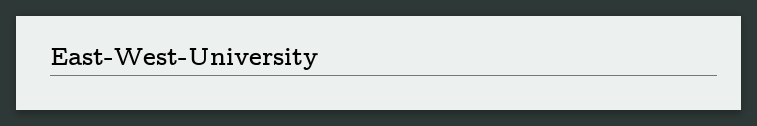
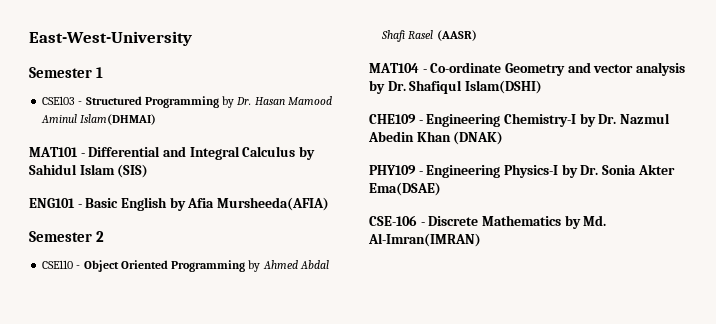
+ Semester 1
+ CSE103 - Structured Programming by Dr. Hasan Mamood Aminul Islam(DHMAI)
+ MAT101 - Differential and Integral Calculus by Sahidul Islam (SIS)
+ ENG101 - Basic English by Afia Mursheeda(AFIA)
+ Semester 2
+ CSE110 - Object Oriented Programming by Ahmed Abdal Shafi Rasel (AASR)
+ MAT104 - Co-ordinate Geometry and vector analysis by Dr. Shafiqul Islam(DSHI)
+ CHE109 - Engineering Chemistry-I by Dr. Nazmul Abedin Khan (DNAK)
+ PHY109 - Engineering Physics-I by Dr. Sonia Akter Ema(DSAE)
+ CSE-106 - Discrete Mathematics by Md. Al-Imran(IMRAN)

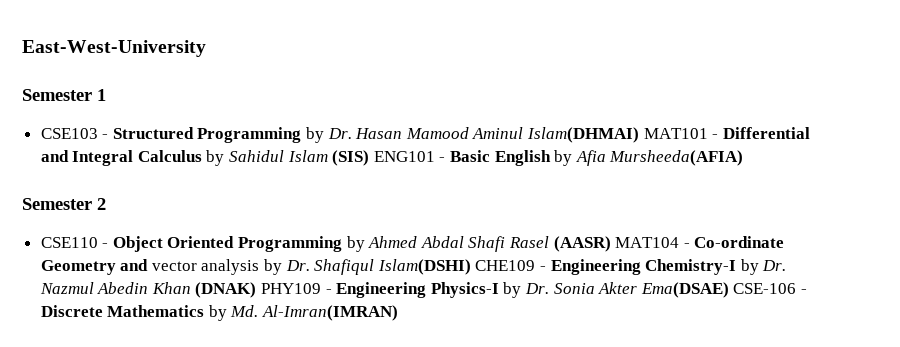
- CSE103 - Structured Programming by Dr. Hasan Mamood Aminul Islam(DHMAI)
- MAT101 - Differential and Integral Calculus by Sahidul Islam (SIS)
- ENG101 - Basic English by Afia Mursheeda(AFIA)
+ CSE103 - Structured Programming by Dr. Hasan Mamood Aminul Islam(DHMAI) MAT101 - Differential and Integral Calculus by Sahidul Islam (SIS) ENG101 - Basic English by Afia Mursheeda(AFIA)
- CSE110 - Object Oriented Programming by Ahmed Abdal Shafi Rasel (AASR)
- MAT104 - Co-ordinate Geometry and vector analysis by Dr. Shafiqul Islam(DSHI)
- CHE109 - Engineering Chemistry-I by Dr. Nazmul Abedin Khan (DNAK)
- PHY109 - Engineering Physics-I by Dr. Sonia Akter Ema(DSAE)
- CSE-106 - Discrete Mathematics by Md. Al-Imran(IMRAN)
+ CSE110 - Object Oriented Programming by Ahmed Abdal Shafi Rasel (AASR) MAT104 - Co-ordinate Geometry and vector analysis by Dr. Shafiqul Islam(DSHI) CHE109 - Engineering Chemistry-I by Dr. Nazmul Abedin Khan (DNAK) PHY109 - Engineering Physics-I by Dr. Sonia Akter Ema(DSAE) CSE-106 - Discrete Mathematics by Md. Al-Imran(IMRAN)

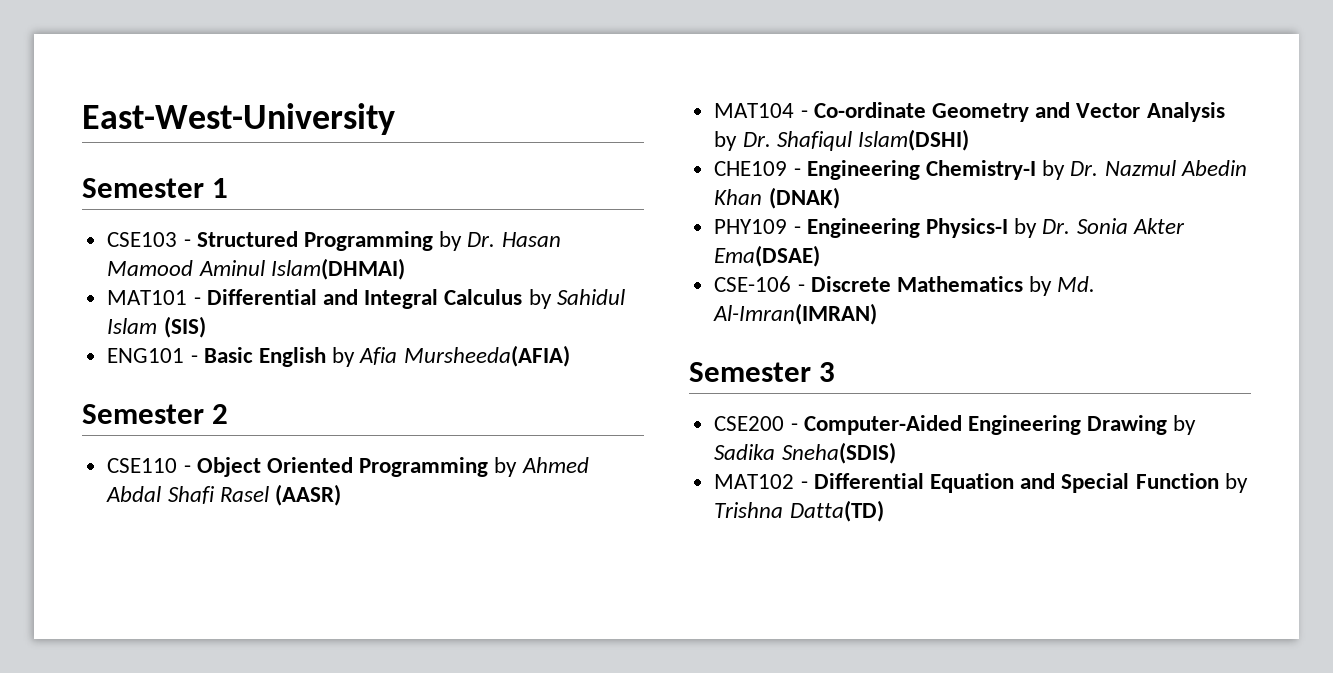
- CSE103 - Structured Programming by Dr. Hasan Mamood Aminul Islam(DHMAI) MAT101 - Differential and Integral Calculus by Sahidul Islam (SIS) ENG101 - Basic English by Afia Mursheeda(AFIA)
+ CSE103 - Structured Programming by Dr. Hasan Mamood Aminul Islam(DHMAI)
+ MAT101 - Differential and Integral Calculus by Sahidul Islam (SIS)
+ ENG101 - Basic English by Afia Mursheeda(AFIA)
- CSE110 - Object Oriented Programming by Ahmed Abdal Shafi Rasel (AASR) MAT104 - Co-ordinate Geometry and vector analysis by Dr. Shafiqul Islam(DSHI) CHE109 - Engineering Chemistry-I by Dr. Nazmul Abedin Khan (DNAK) PHY109 - Engineering Physics-I by Dr. Sonia Akter Ema(DSAE) CSE-106 - Discrete Mathematics by Md. Al-Imran(IMRAN)
+ CSE110 - Object Oriented Programming by Ahmed Abdal Shafi Rasel (AASR)
+ MAT104 - Co-ordinate Geometry and Vector Analysis by Dr. Shafiqul Islam(DSHI)
+ CHE109 - Engineering Chemistry-I by Dr. Nazmul Abedin Khan (DNAK)
+ PHY109 - Engineering Physics-I by Dr. Sonia Akter Ema(DSAE)
+ CSE-106 - Discrete Mathematics by Md. Al-Imran(IMRAN)
+ Semester 3
+ CSE200 - Computer-Aided Engineering Drawing by Sadika Sneha(SDIS)
+ MAT102 - Differential Equation and Special Function by Trishna Datta(TD)

